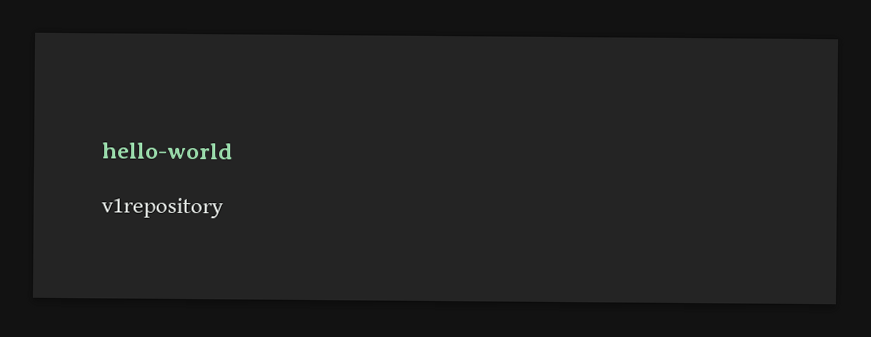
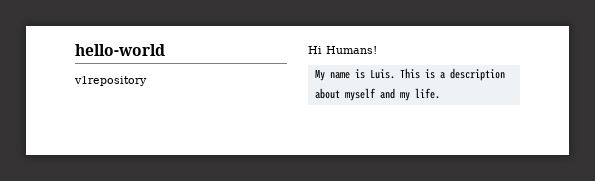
+ Hi Humans!
+ My name is Luis. This is a description about myself and my life.

